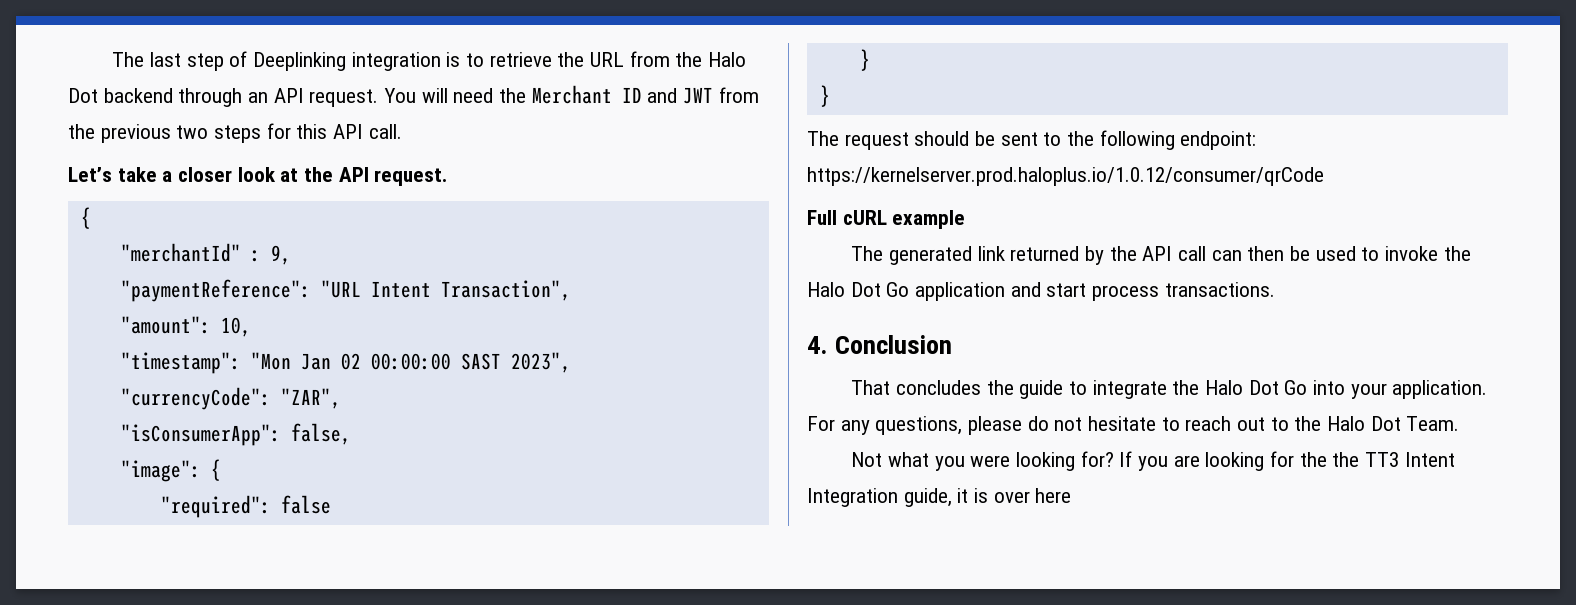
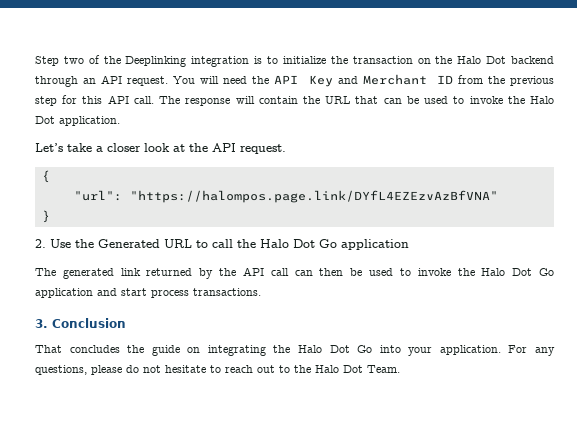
- The last step of Deeplinking integration is to retrieve the URL from the Halo Dot backend through an API request.
+ Step two of the Deeplinking integration is to initialize the transaction on the Halo Dot backend through an API request.
- You will need the Merchant ID and JWT from the previous two steps for this API call.
+ You will need the API Key and Merchant ID from the previous step for this API call. The response will contain the URL that can be used to invoke the Halo Dot application.
- "merchantId" : 9,
- "paymentReference": "URL Intent Transaction",
- "amount": 10,
- "timestamp": "Mon Jan 02 00:00:00 SAST 2023",
- "currencyCode": "ZAR",
- "isConsumerApp": false,
- "image": {
- "required": false
+ "url": "https://halompos.page.link/DYfL4EZEzvAzBfVNA"
  }
- }
- The request should be sent to the following endpoint: https://kernelserver.prod.haloplus.io/1.0.12/consumer/qrCode
- Full cURL example
+ 2. Use the Generated URL to call the Halo Dot Go application
- 4. Conclusion
+ 3. Conclusion
- That concludes the guide to integrate the Halo Dot Go into your application.
+ That concludes the guide on integrating the Halo Dot Go into your application.
- Not what you were looking for? If you are looking for the the TT3 Intent Integration guide, it is over here

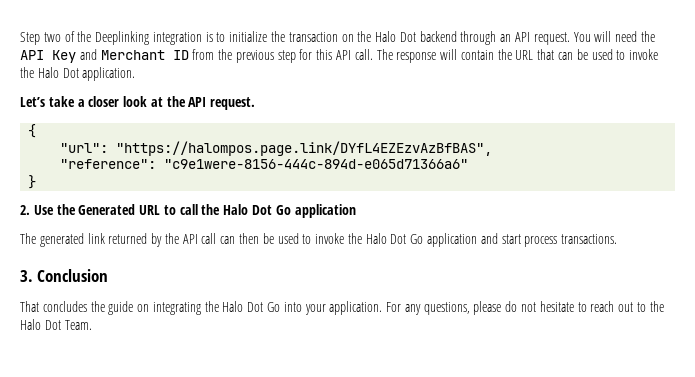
- "url": "https://halompos.page.link/DYfL4EZEzvAzBfVNA"
+ "url": "https://halompos.page.link/DYfL4EZEzvAzBfBAS",
+ "reference": "c9e1were-8156-444c-894d-e065d71366a6"

